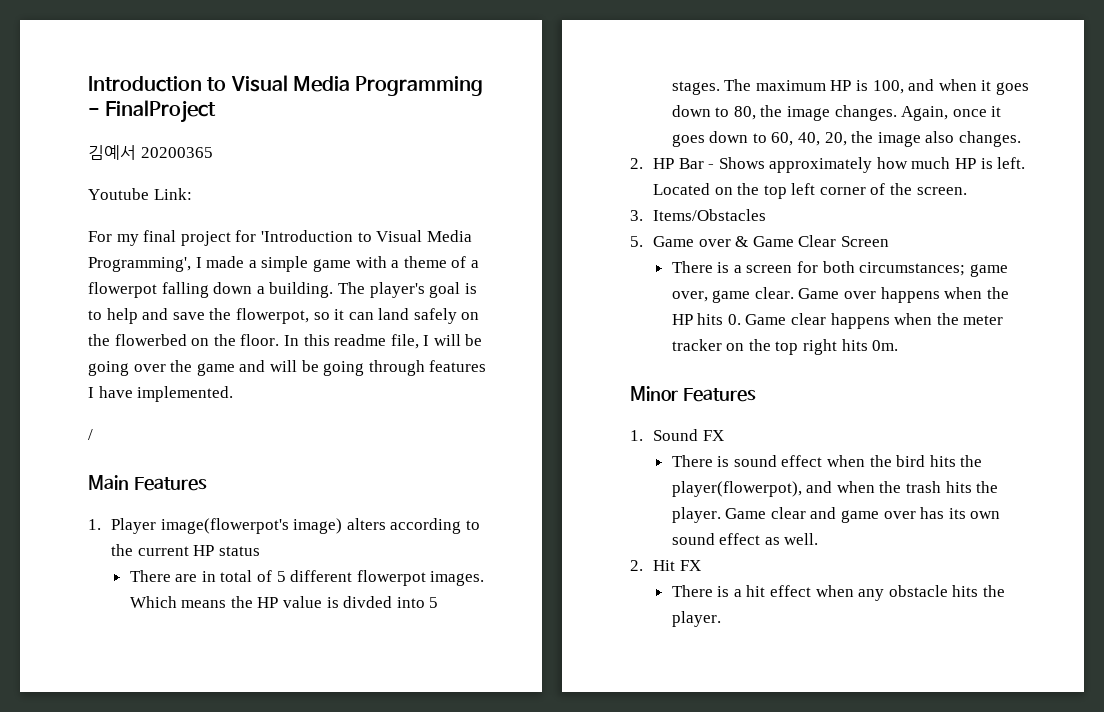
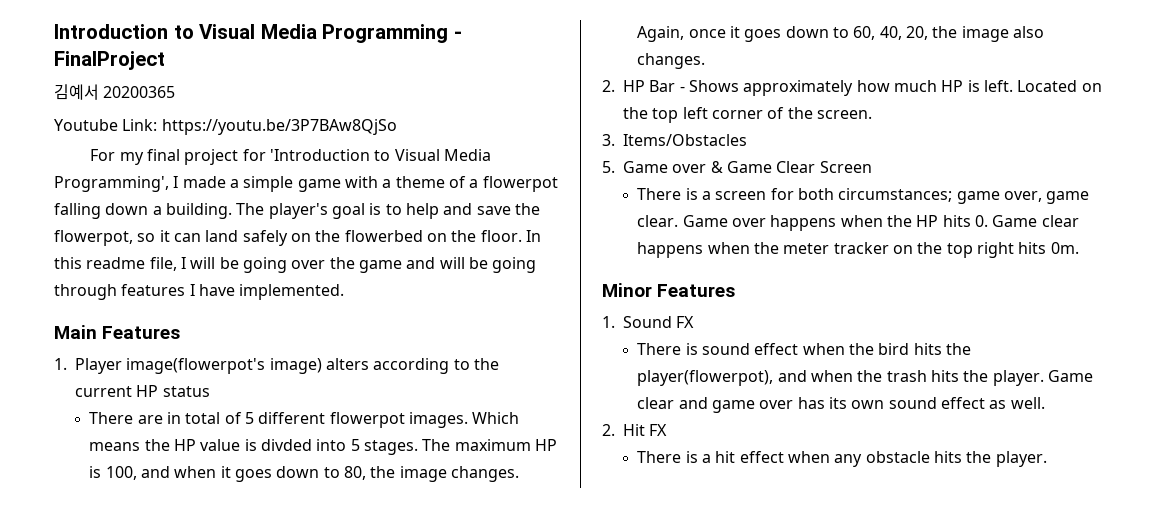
- Youtube Link:
+ Youtube Link: https://youtu.be/3P7BAw8QjSo
- /

